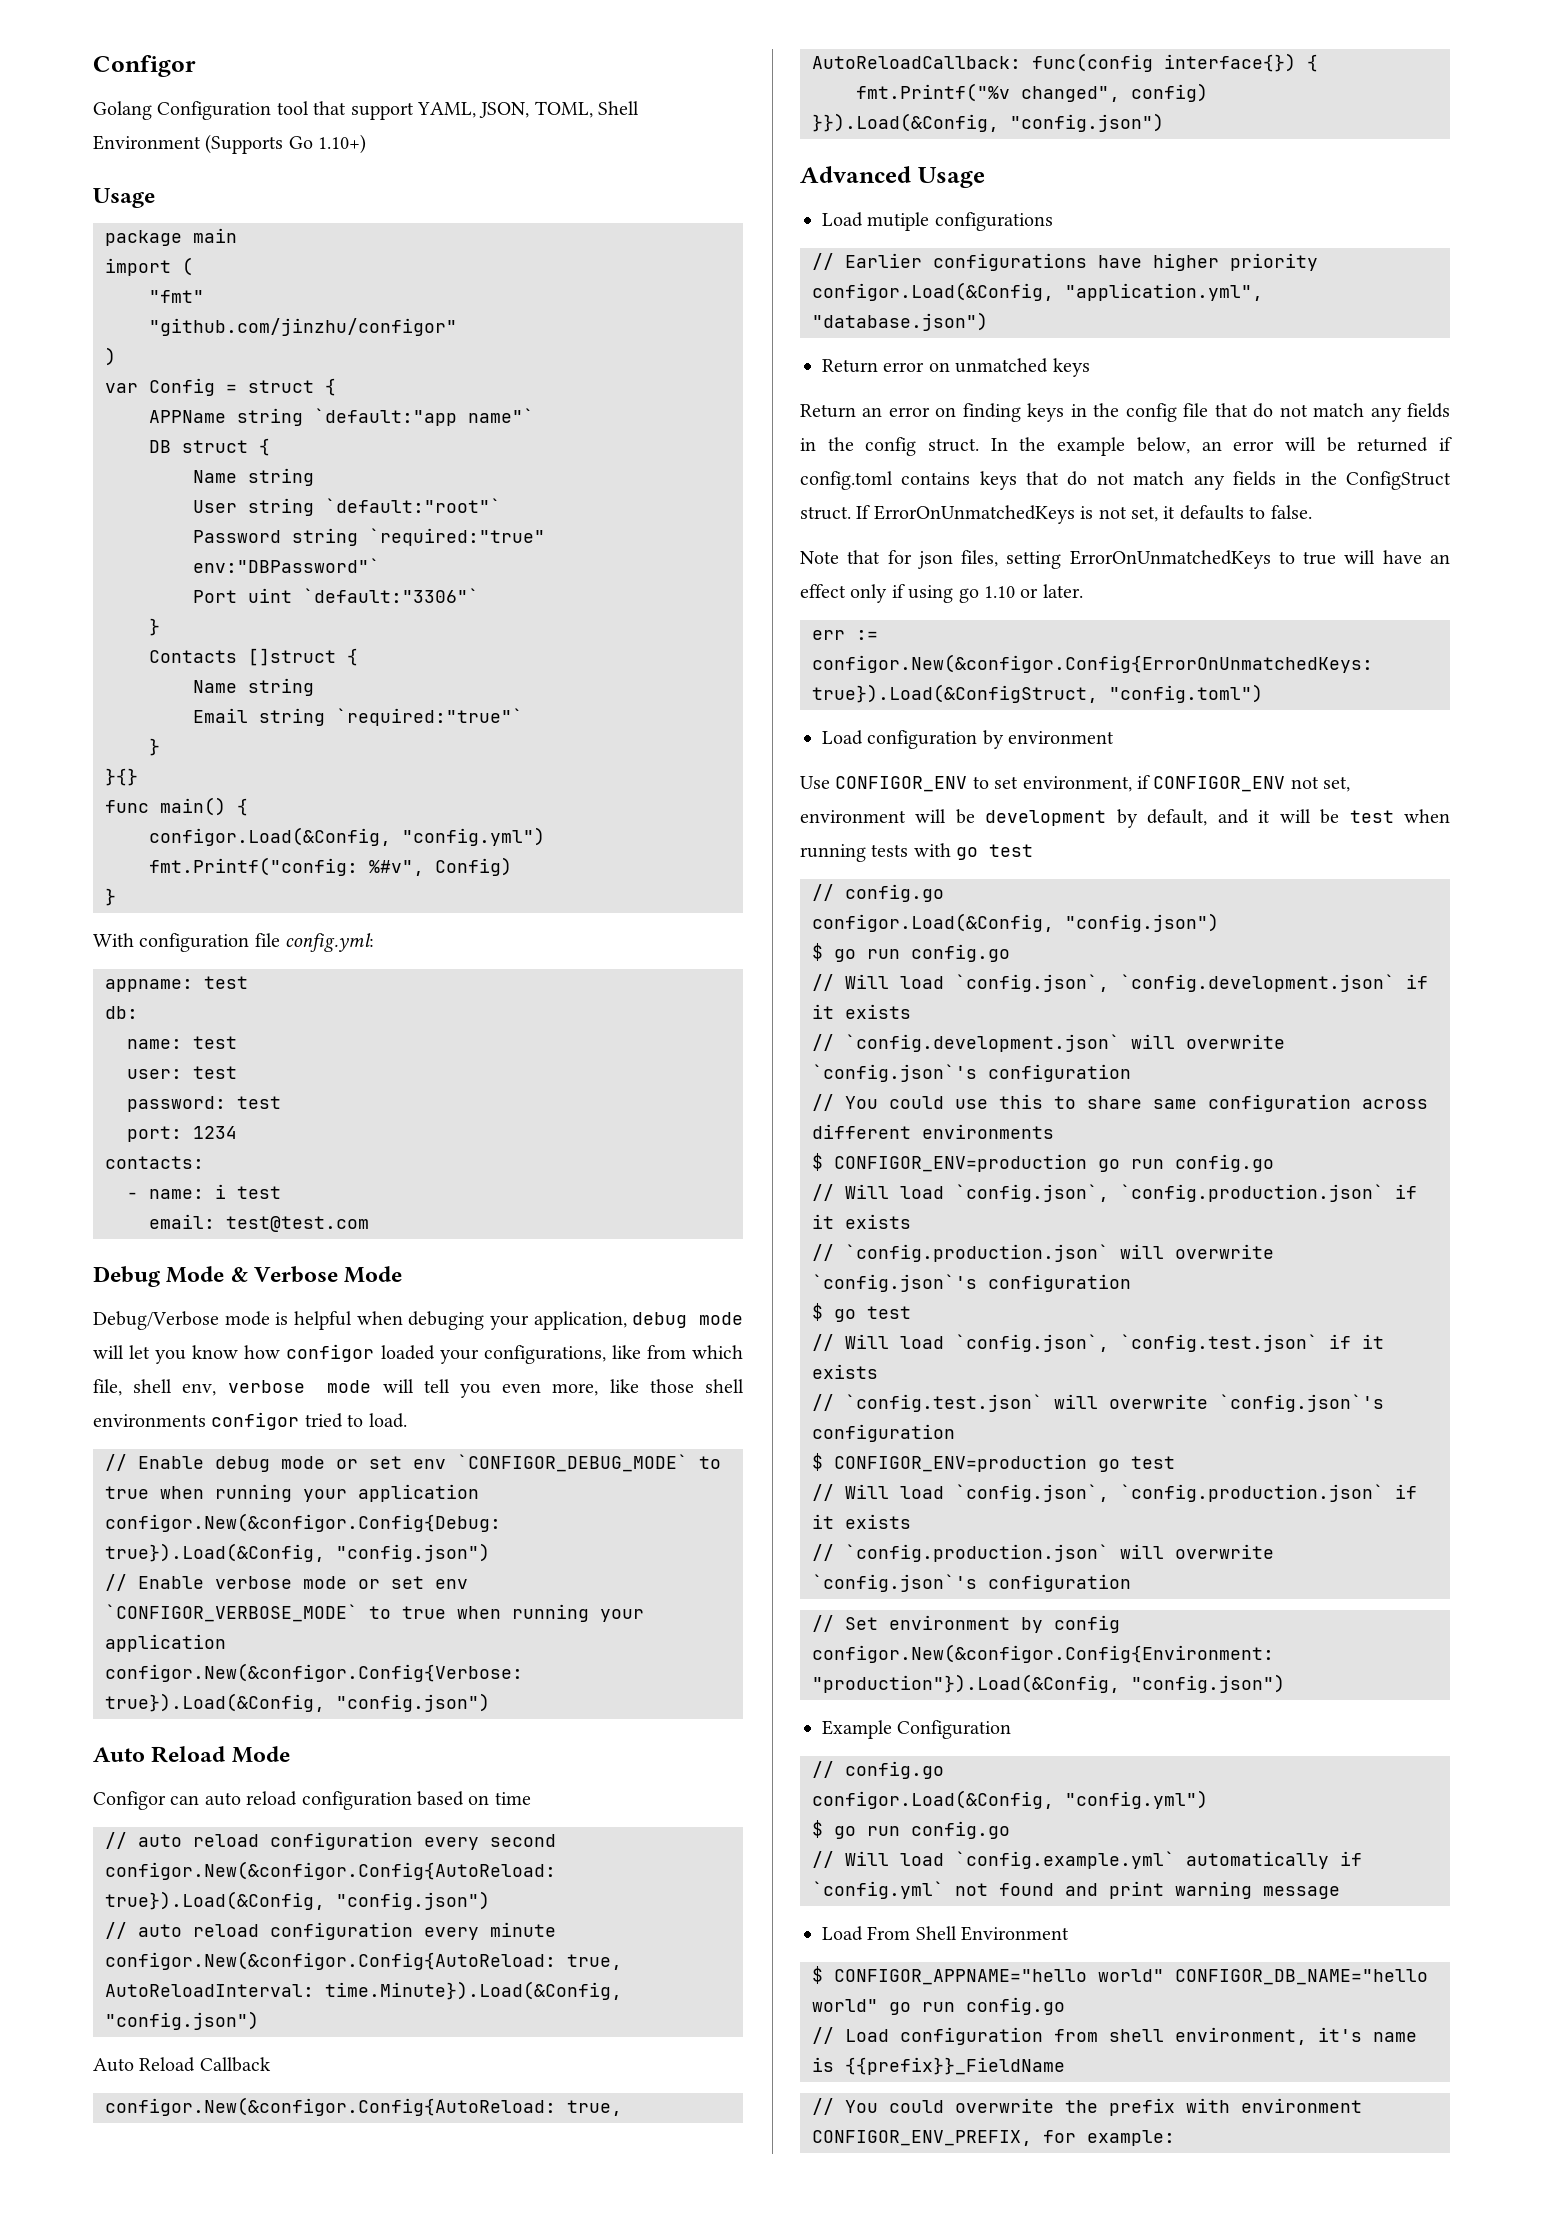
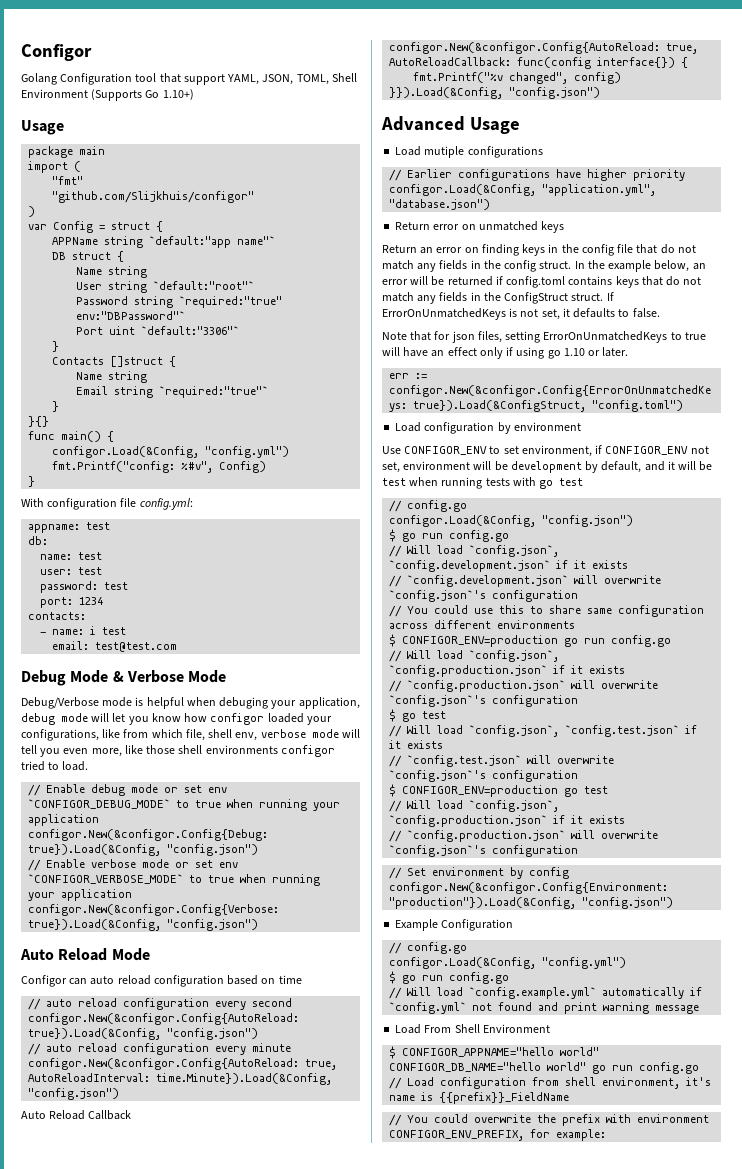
- "github.com/jinzhu/configor"
+ "github.com/Slijkhuis/configor"

